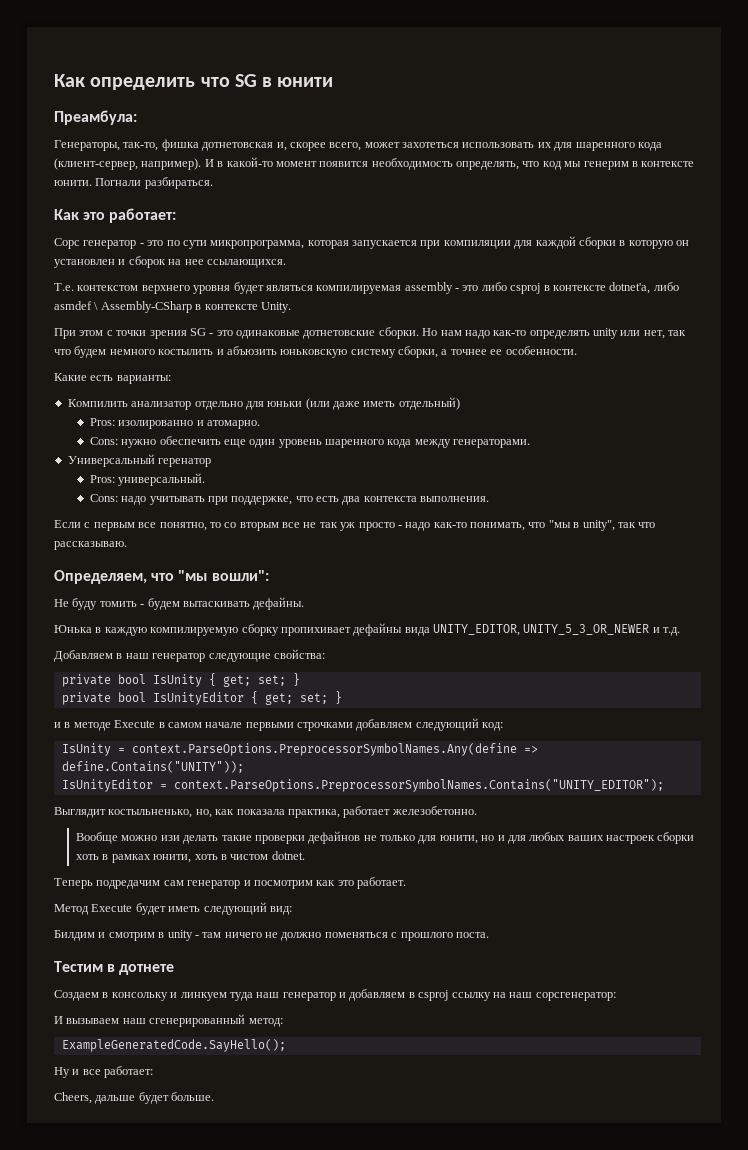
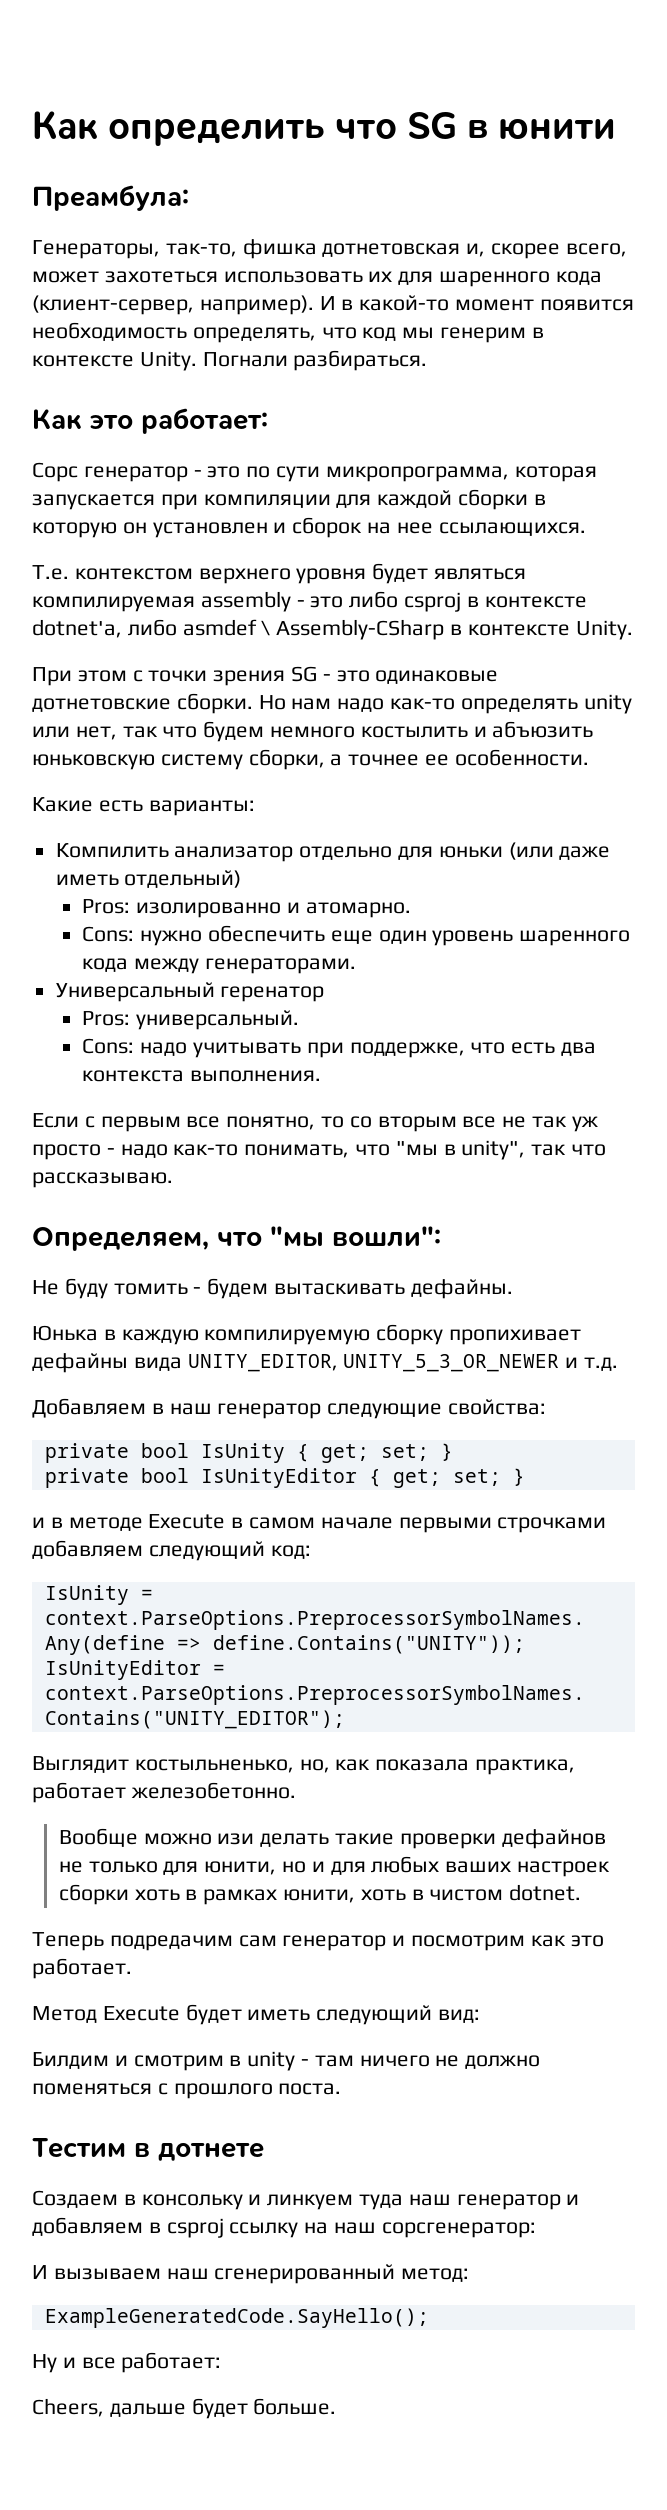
- И в какой-то момент появится необходимость определять, что код мы генерим в контексте юнити.
+ И в какой-то момент появится необходимость определять, что код мы генерим в контексте Unity.

